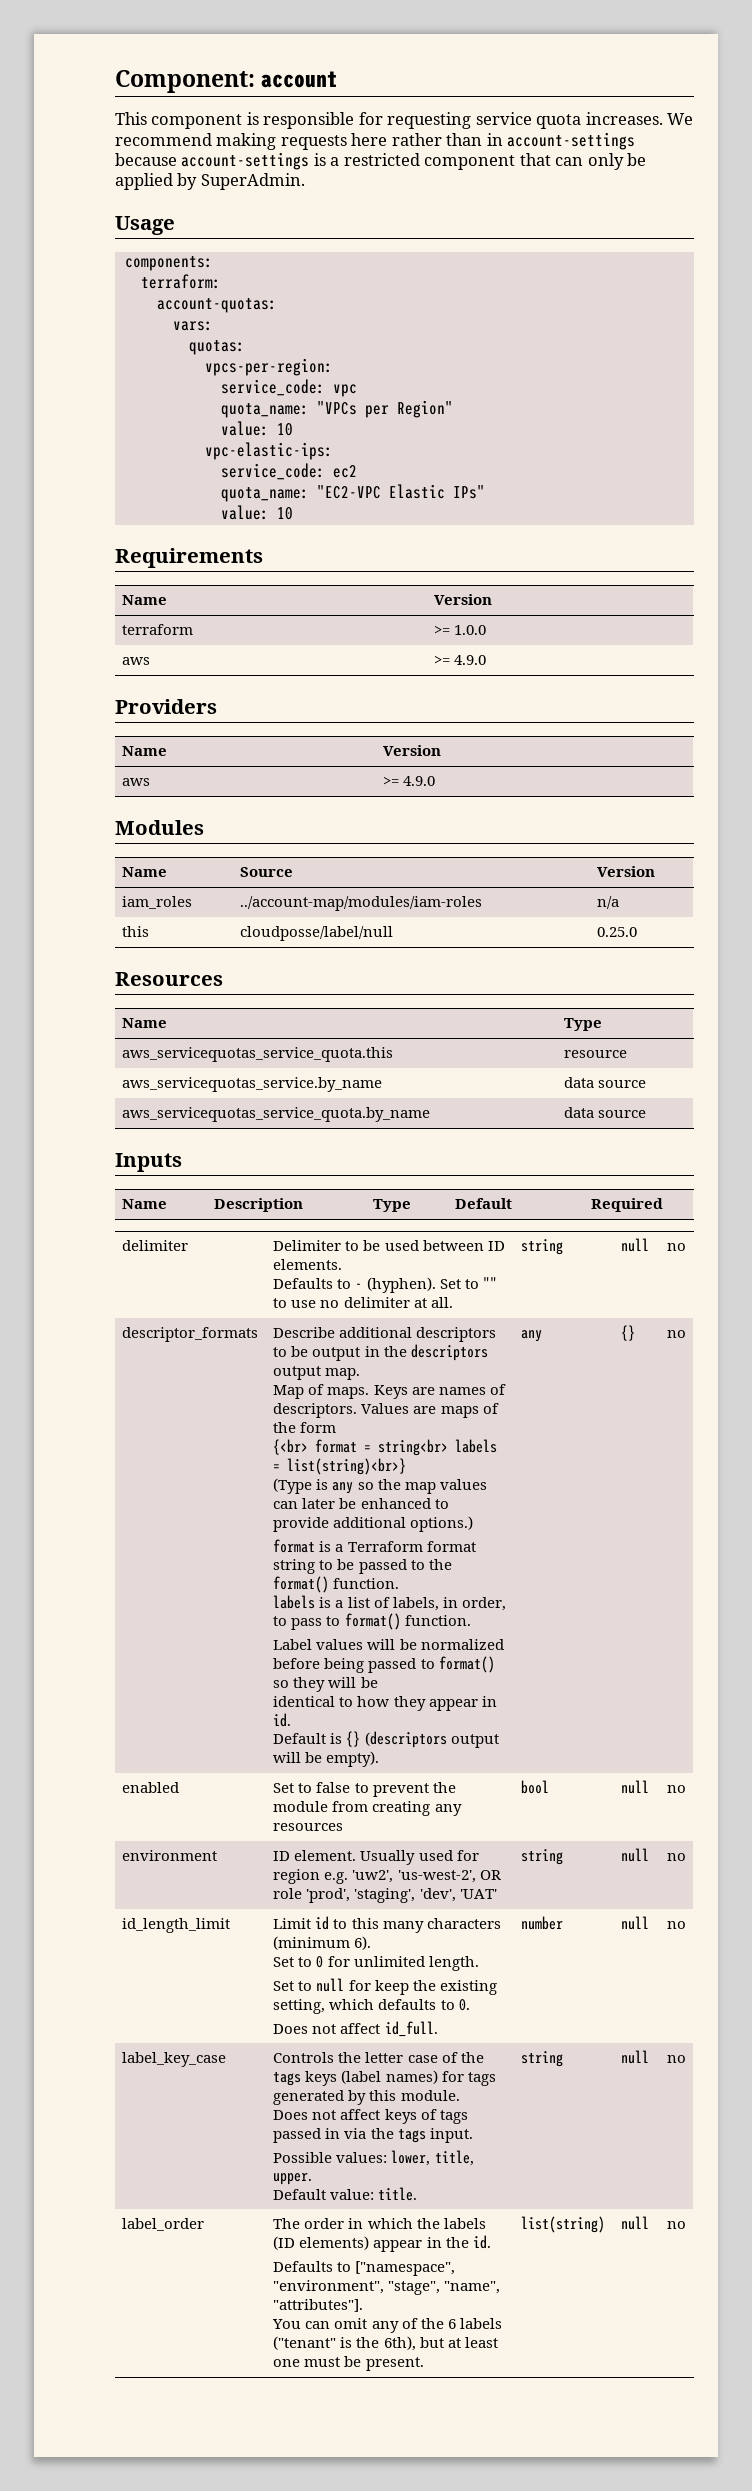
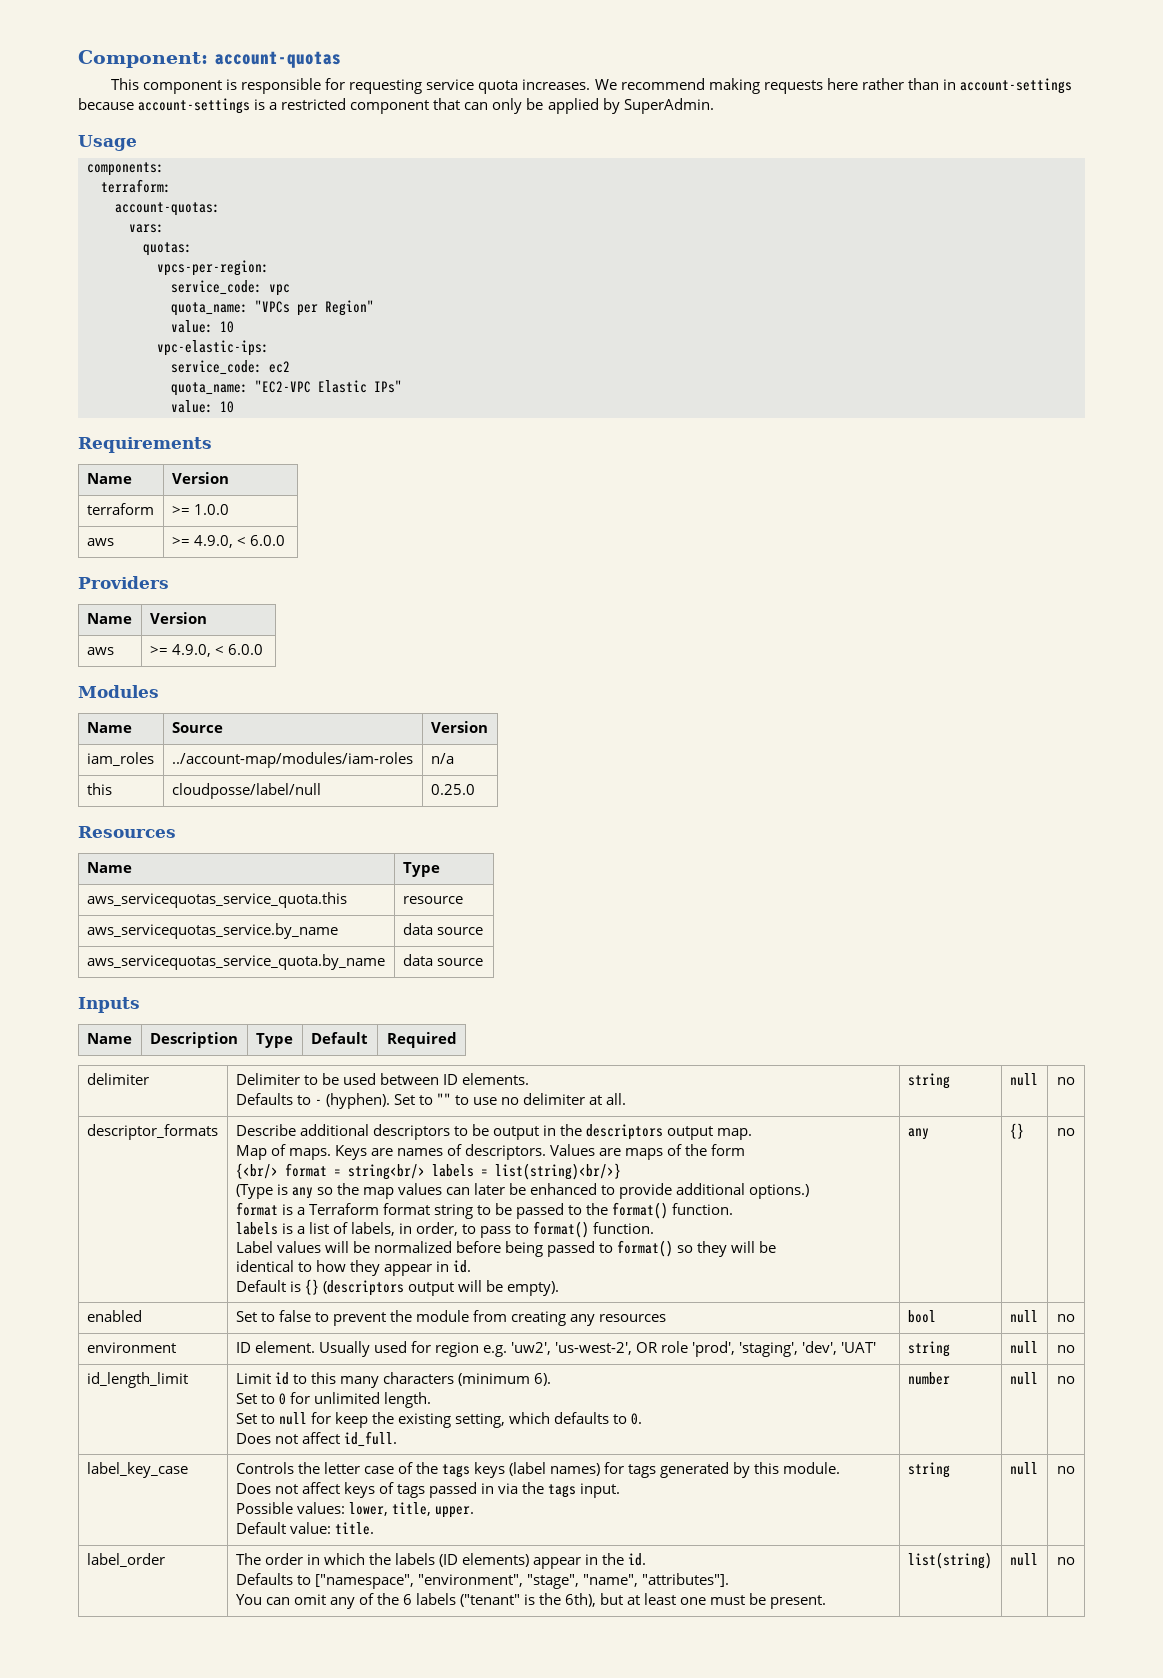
- Component: account
+ Component: account-quotas
  terraform | >= 1.0.0
- aws | >= 4.9.0
+ aws | >= 4.9.0, < 6.0.0
  Providers
  Name | Version
- aws | >= 4.9.0
+ aws | >= 4.9.0, < 6.0.0
- {<br> format = string<br> labels = list(string)<br>}
+ {<br/> format = string<br/> labels = list(string)<br/>}

